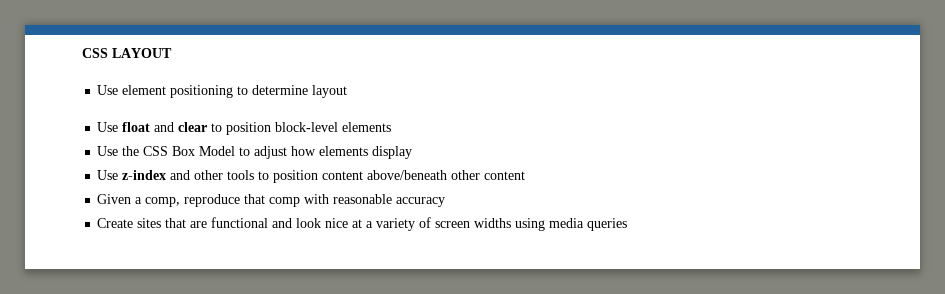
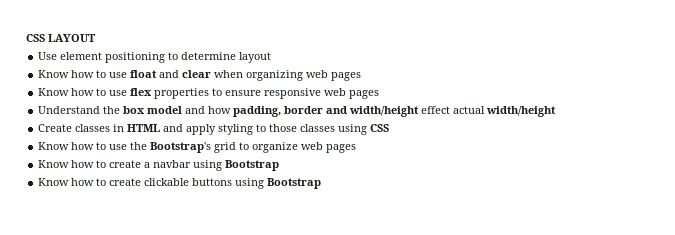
- Use float and clear to position block-level elements
- Use the CSS Box Model to adjust how elements display
- Use z-index and other tools to position content above/beneath other content
- Given a comp, reproduce that comp with reasonable accuracy
- Create sites that are functional and look nice at a variety of screen widths using media queries
+ Know how to use float and clear when organizing web pages
+ Know how to use flex properties to ensure responsive web pages
+ Understand the box model and how padding, border and width/height effect actual width/height
+ Create classes in HTML and apply styling to those classes using CSS
+ Know how to use the Bootstrap's grid to organize web pages
+ Know how to create a navbar using Bootstrap
+ Know how to create clickable buttons using Bootstrap

